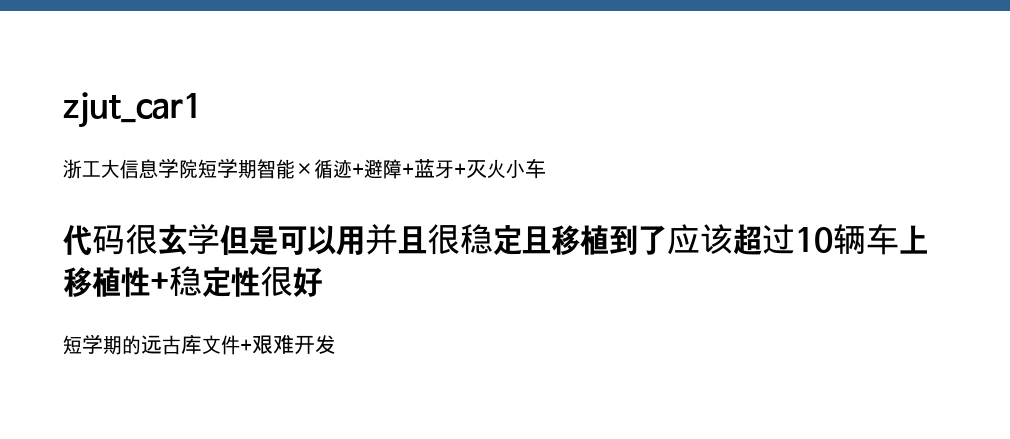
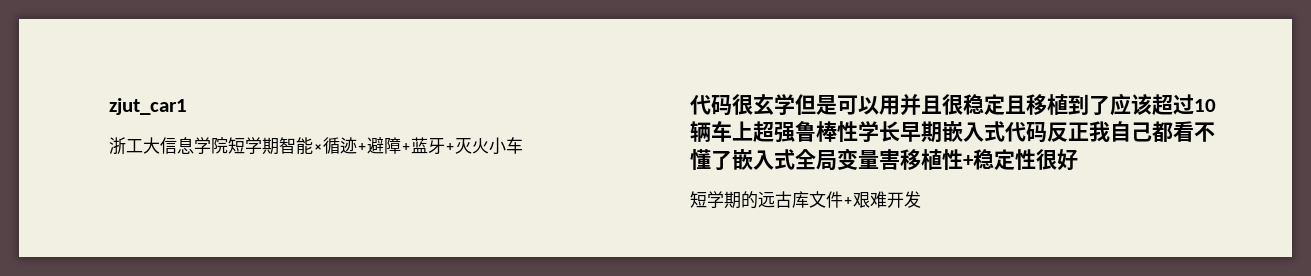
- 代码很玄学但是可以用并且很稳定且移植到了应该超过10辆车上移植性+稳定性很好
+ 代码很玄学但是可以用并且很稳定且移植到了应该超过10辆车上超强鲁棒性学长早期嵌入式代码反正我自己都看不懂了嵌入式全局变量害移植性+稳定性很好

